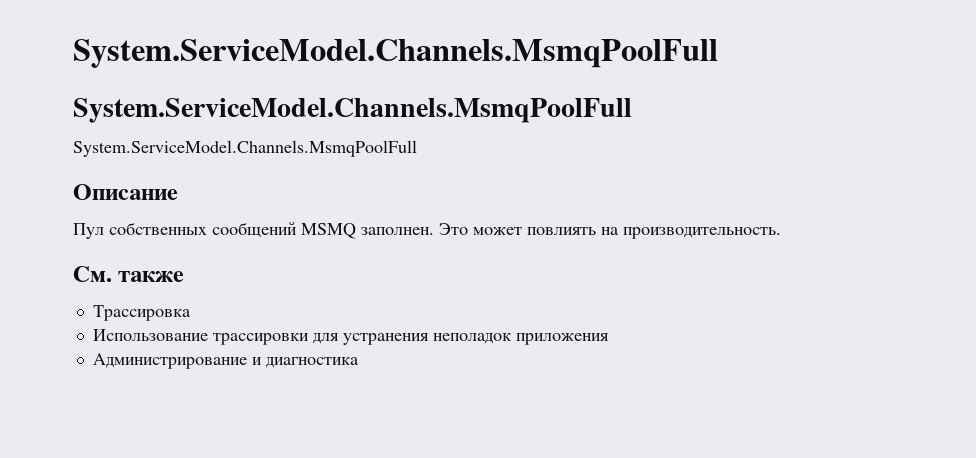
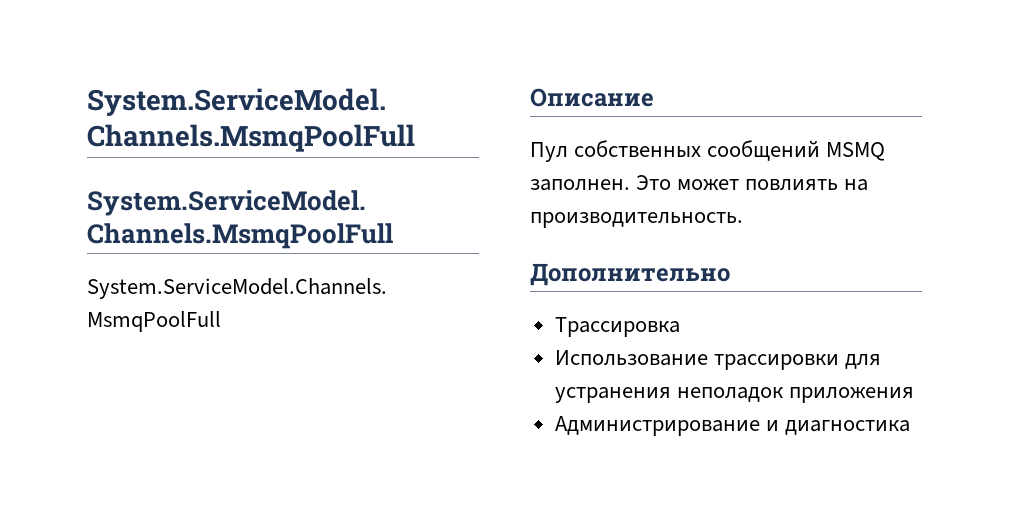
- См. также
+ Дополнительно

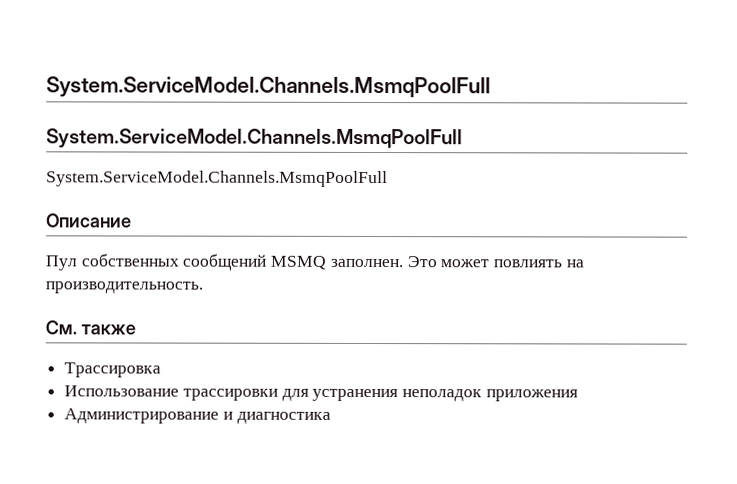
- Дополнительно
+ См. также

